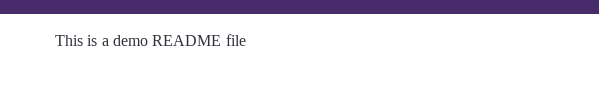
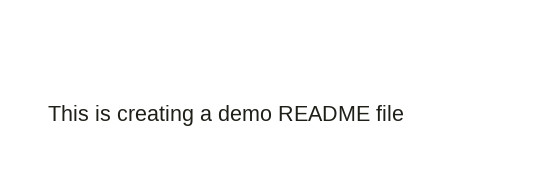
- This is a demo README file
+ This is creating a demo README file

